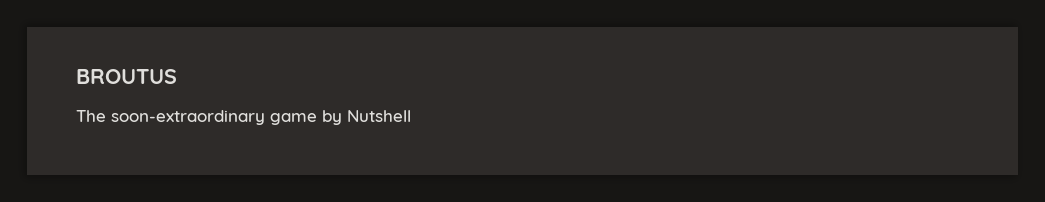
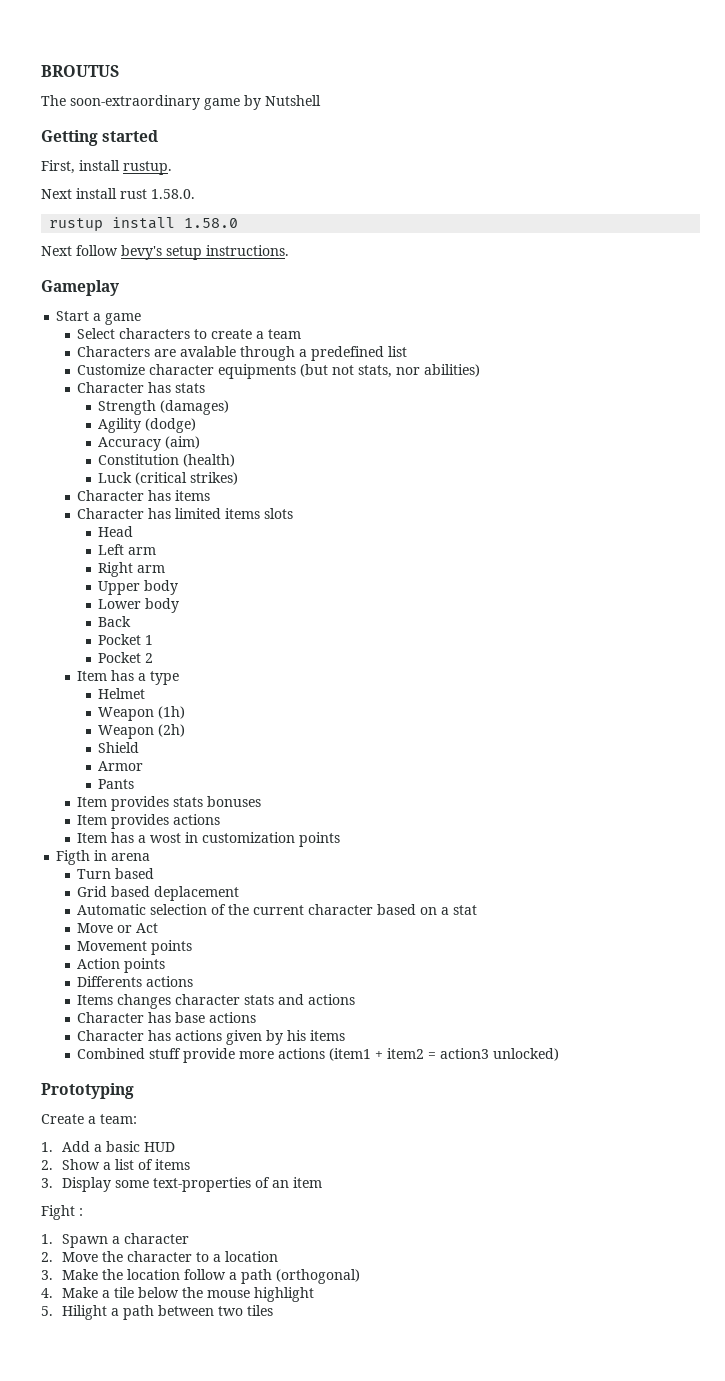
+ Getting started
+ First, install rustup.
+ Next install rust 1.58.0.
+ rustup install 1.58.0
+ Next follow bevy's setup instructions.
+ Gameplay
+ Start a game
+ Select characters to create a team
+ Characters are avalable through a predefined list
+ Customize character equipments (but not stats, nor abilities)
+ Character has stats
+ Strength (damages)
+ Agility (dodge)
+ Accuracy (aim)
+ Constitution (health)
+ Luck (critical strikes)
+ Character has items
+ Character has limited items slots
+ Head
+ Left arm
+ Right arm
+ Upper body
+ Lower body
+ Back
+ Pocket 1
+ Pocket 2
+ Item has a type
+ Helmet
+ Weapon (1h)
+ Weapon (2h)
+ Shield
+ Armor
+ Pants
+ Item provides stats bonuses
+ Item provides actions
+ Item has a wost in customization points
+ Figth in arena
+ Turn based
+ Grid based deplacement
+ Automatic selection of the current character based on a stat
+ Move or Act
+ Movement points
+ Action points
+ Differents actions
+ Items changes character stats and actions
+ Character has base actions
+ Character has actions given by his items
+ Combined stuff provide more actions (item1 + item2 = action3 unlocked)
+ Prototyping
+ Create a team:
+ 1. Add a basic HUD
+ 2. Show a list of items
+ 3. Display some text-properties of an item
+ Fight :
+ 1. Spawn a character
+ 2. Move the character to a location
+ 3. Make the location follow a path (orthogonal)
+ 4. Make a tile below the mouse highlight
+ 5. Hilight a path between two tiles

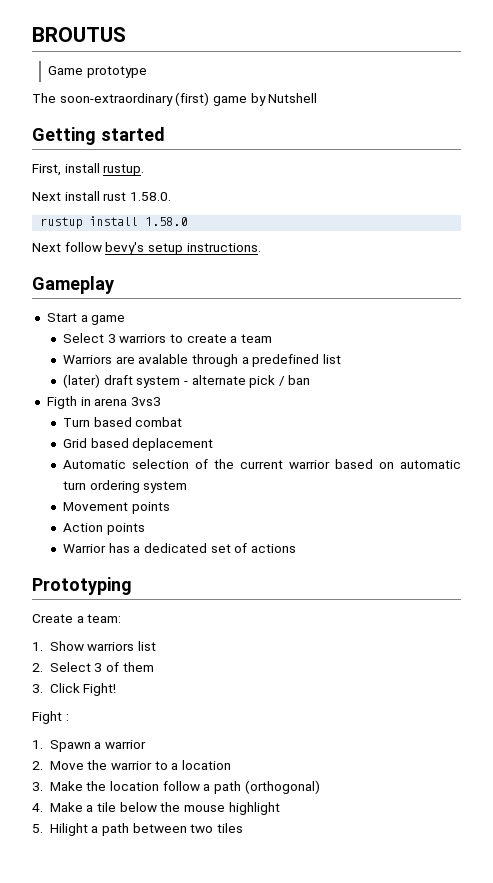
+ Game prototype
- The soon-extraordinary game by Nutshell
+ The soon-extraordinary (first) game by Nutshell
- Select characters to create a team
+ Select 3 warriors to create a team
- Characters are avalable through a predefined list
+ Warriors are avalable through a predefined list
- Customize character equipments (but not stats, nor abilities)
- Character has stats
- Strength (damages)
- Agility (dodge)
- Accuracy (aim)
- Constitution (health)
- Luck (critical strikes)
- Character has items
- Character has limited items slots
- Head
- Left arm
- Right arm
- Upper body
- Lower body
- Back
- Pocket 1
- Pocket 2
- Item has a type
- Helmet
- Weapon (1h)
- Weapon (2h)
- Shield
- Armor
- Pants
- Item provides stats bonuses
- Item provides actions
- Item has a wost in customization points
+ (later) draft system - alternate pick / ban
- Figth in arena
+ Figth in arena 3vs3
- Turn based
+ Turn based combat
- Automatic selection of the current character based on a stat
- Move or Act
+ Automatic selection of the current warrior based on automatic turn ordering system
- Differents actions
- Items changes character stats and actions
- Character has base actions
- Character has actions given by his items
- Combined stuff provide more actions (item1 + item2 = action3 unlocked)
+ Warrior has a dedicated set of actions
- 1. Add a basic HUD
- 2. Show a list of items
- 3. Display some text-properties of an item
+ 1. Show warriors list
+ 2. Select 3 of them
+ 3. Click Fight!
- 1. Spawn a character
+ 1. Spawn a warrior
- 2. Move the character to a location
+ 2. Move the warrior to a location

